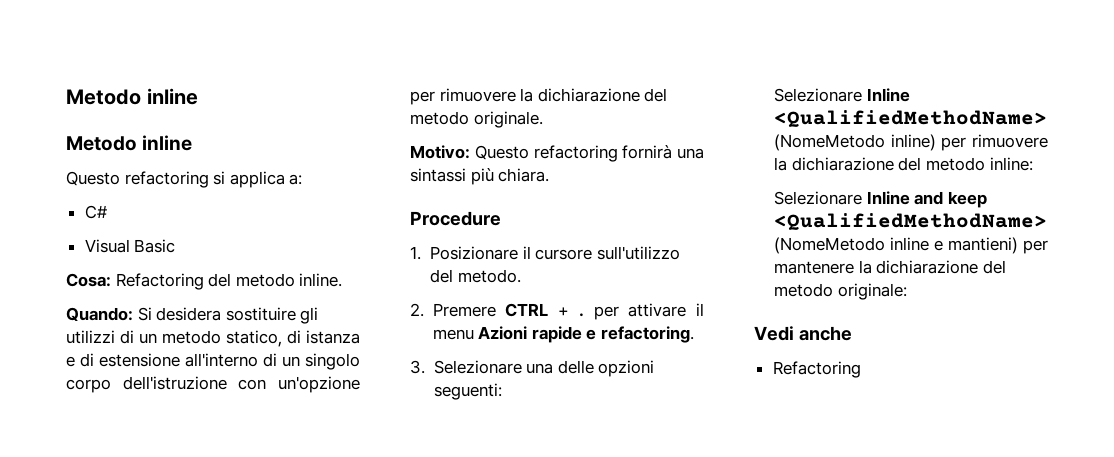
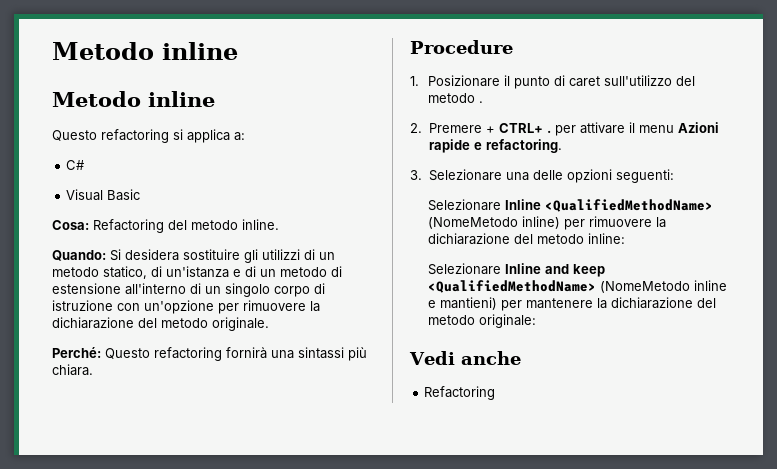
- Quando: Si desidera sostituire gli utilizzi di un metodo statico, di istanza e di estensione all'interno di un singolo corpo dell'istruzione con un'opzione per rimuovere la dichiarazione del metodo originale.
+ Quando: Si desidera sostituire gli utilizzi di un metodo statico, di un'istanza e di un metodo di estensione all'interno di un singolo corpo di istruzione con un'opzione per rimuovere la dichiarazione del metodo originale.
- Motivo: Questo refactoring fornirà una sintassi più chiara.
+ Perché: Questo refactoring fornirà una sintassi più chiara.
- 1. Posizionare il cursore sull'utilizzo del metodo.
+ 1. Posizionare il punto di caret sull'utilizzo del metodo .
- 2. Premere CTRL + . per attivare il menu Azioni rapide e refactoring.
+ 2. Premere + CTRL+ . per attivare il menu Azioni rapide e refactoring.

